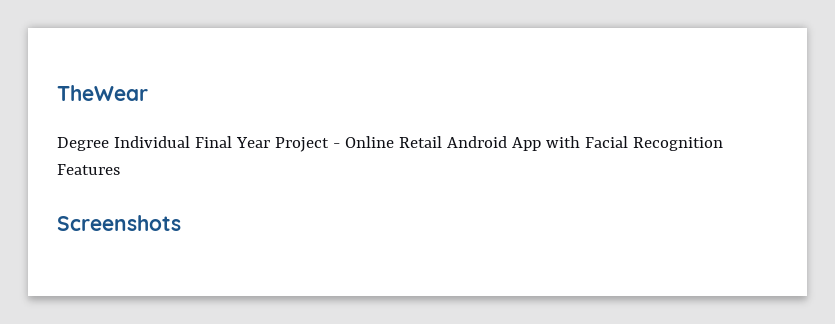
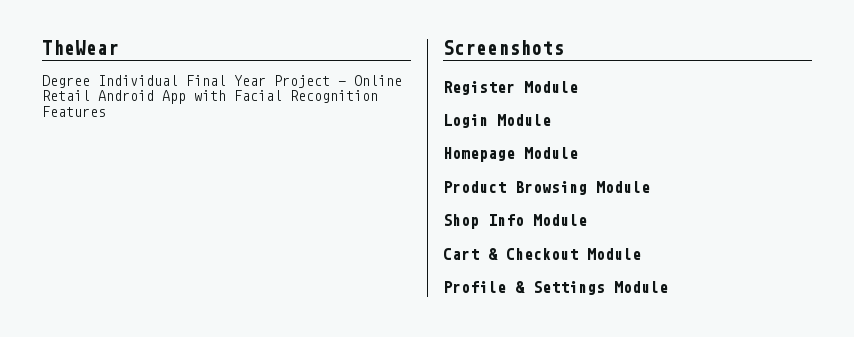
+ Register Module
+ Login Module
+ Homepage Module
+ Product Browsing Module
+ Shop Info Module
+ Cart & Checkout Module
+ Profile & Settings Module

